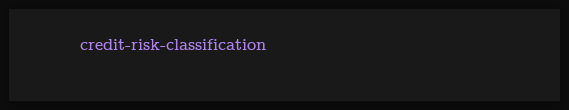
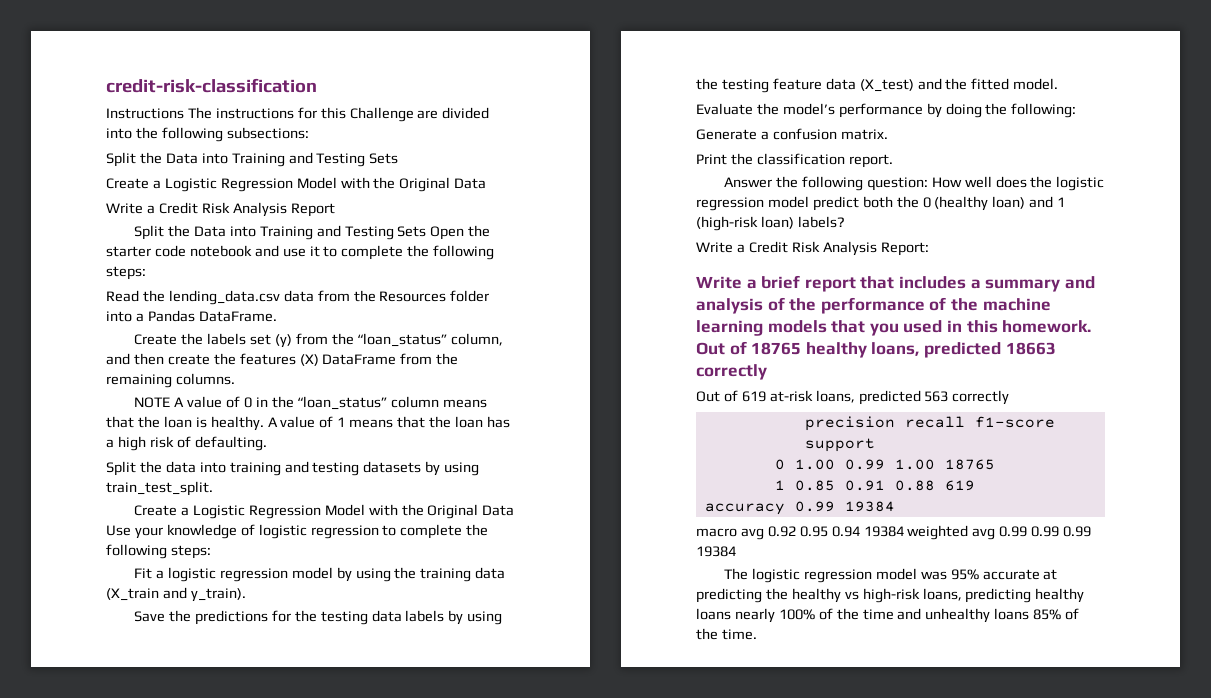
+ Instructions The instructions for this Challenge are divided into the following subsections:
+ Split the Data into Training and Testing Sets
+ Create a Logistic Regression Model with the Original Data
+ Write a Credit Risk Analysis Report
+ Split the Data into Training and Testing Sets Open the starter code notebook and use it to complete the following steps:
+ Read the lending_data.csv data from the Resources folder into a Pandas DataFrame.
+ Create the labels set (y) from the “loan_status” column, and then create the features (X) DataFrame from the remaining columns.
+ NOTE A value of 0 in the “loan_status” column means that the loan is healthy. A value of 1 means that the loan has a high risk of defaulting.
+ Split the data into training and testing datasets by using train_test_split.
+ Create a Logistic Regression Model with the Original Data Use your knowledge of logistic regression to complete the following steps:
+ Fit a logistic regression model by using the training data (X_train and y_train).
+ Save the predictions for the testing data labels by using the testing feature data (X_test) and the fitted model.
+ Evaluate the model’s performance by doing the following:
+ Generate a confusion matrix.
+ Print the classification report.
+ Answer the following question: How well does the logistic regression model predict both the 0 (healthy loan) and 1 (high-risk loan) labels?
+ Write a Credit Risk Analysis Report:
+ Write a brief report that includes a summary and analysis of the performance of the machine learning models that you used in this homework. Out of 18765 healthy loans, predicted 18663 correctly
+ Out of 619 at-risk loans, predicted 563 correctly
+ precision recall f1-score support
+ 0 1.00 0.99 1.00 18765
+ 1 0.85 0.91 0.88 619
+ accuracy 0.99 19384
+ macro avg 0.92 0.95 0.94 19384 weighted avg 0.99 0.99 0.99 19384
+ The logistic regression model was 95% accurate at predicting the healthy vs high-risk loans, predicting healthy loans nearly 100% of the time and unhealthy loans 85% of the time.

